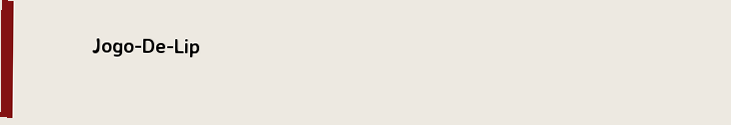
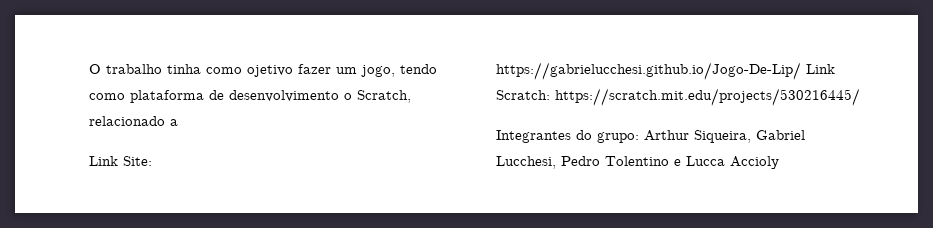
- Jogo-De-Lip
+ O trabalho tinha como ojetivo fazer um jogo, tendo como plataforma de desenvolvimento o Scratch, relacionado a
+ Link Site: https://gabrielucchesi.github.io/Jogo-De-Lip/ Link Scratch: https://scratch.mit.edu/projects/530216445/
+ Integrantes do grupo: Arthur Siqueira, Gabriel Lucchesi, Pedro Tolentino e Lucca Accioly

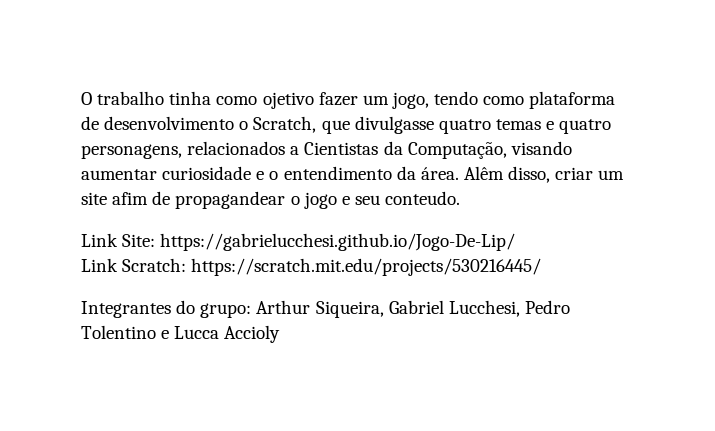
- O trabalho tinha como ojetivo fazer um jogo, tendo como plataforma de desenvolvimento o Scratch, relacionado a
+ O trabalho tinha como ojetivo fazer um jogo, tendo como plataforma de desenvolvimento o Scratch, que divulgasse quatro temas e quatro personagens, relacionados a Cientistas da Computação, visando aumentar curiosidade e o entendimento da área. Alêm disso, criar um site afim de propagandear o jogo e seu conteudo.
- Link Site: https://gabrielucchesi.github.io/Jogo-De-Lip/ Link Scratch: https://scratch.mit.edu/projects/530216445/
+ Link Site: https://gabrielucchesi.github.io/Jogo-De-Lip/
+ Link Scratch: https://scratch.mit.edu/projects/530216445/

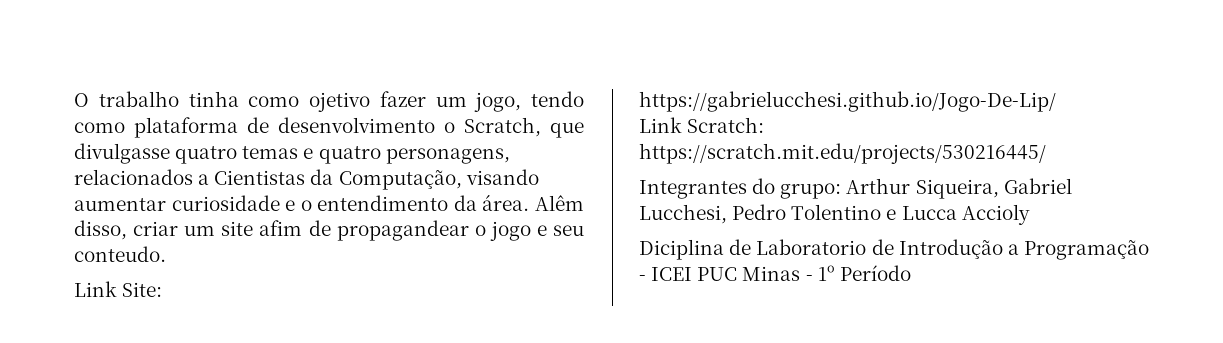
+ Diciplina de Laboratorio de Introdução a Programação - ICEI PUC Minas - 1º Período

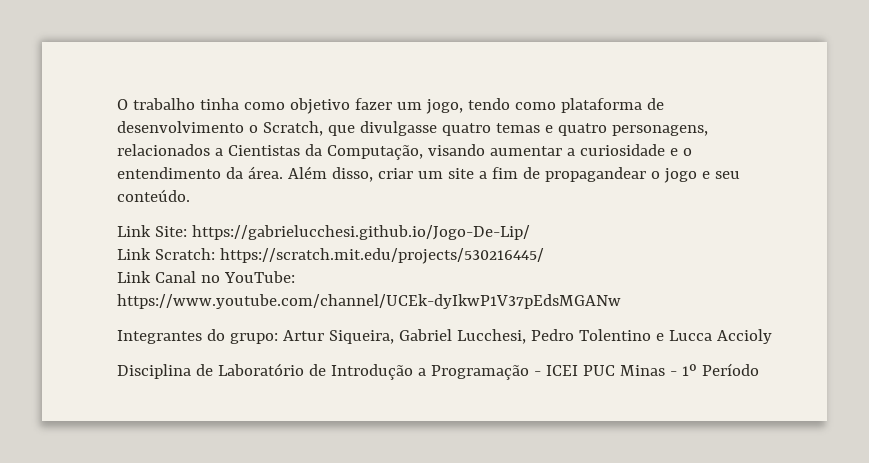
- O trabalho tinha como ojetivo fazer um jogo, tendo como plataforma de desenvolvimento o Scratch, que divulgasse quatro temas e quatro personagens, relacionados a Cientistas da Computação, visando aumentar curiosidade e o entendimento da área.
+ O trabalho tinha como objetivo fazer um jogo, tendo como plataforma de desenvolvimento o Scratch, que divulgasse quatro temas e quatro personagens, relacionados a Cientistas da Computação, visando aumentar a curiosidade e o entendimento da área.
- Alêm disso, criar um site afim de propagandear o jogo e seu conteudo.
+ Além disso, criar um site a fim de propagandear o jogo e seu conteúdo.
+ Link Canal no YouTube: https://www.youtube.com/channel/UCEk-dyIkwP1V37pEdsMGANw
- Integrantes do grupo: Arthur Siqueira, Gabriel Lucchesi, Pedro Tolentino e Lucca Accioly
+ Integrantes do grupo: Artur Siqueira, Gabriel Lucchesi, Pedro Tolentino e Lucca Accioly
- Diciplina de Laboratorio de Introdução a Programação - ICEI PUC Minas - 1º Período
+ Disciplina de Laboratório de Introdução a Programação - ICEI PUC Minas - 1º Período

